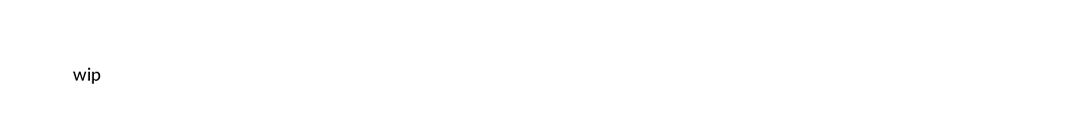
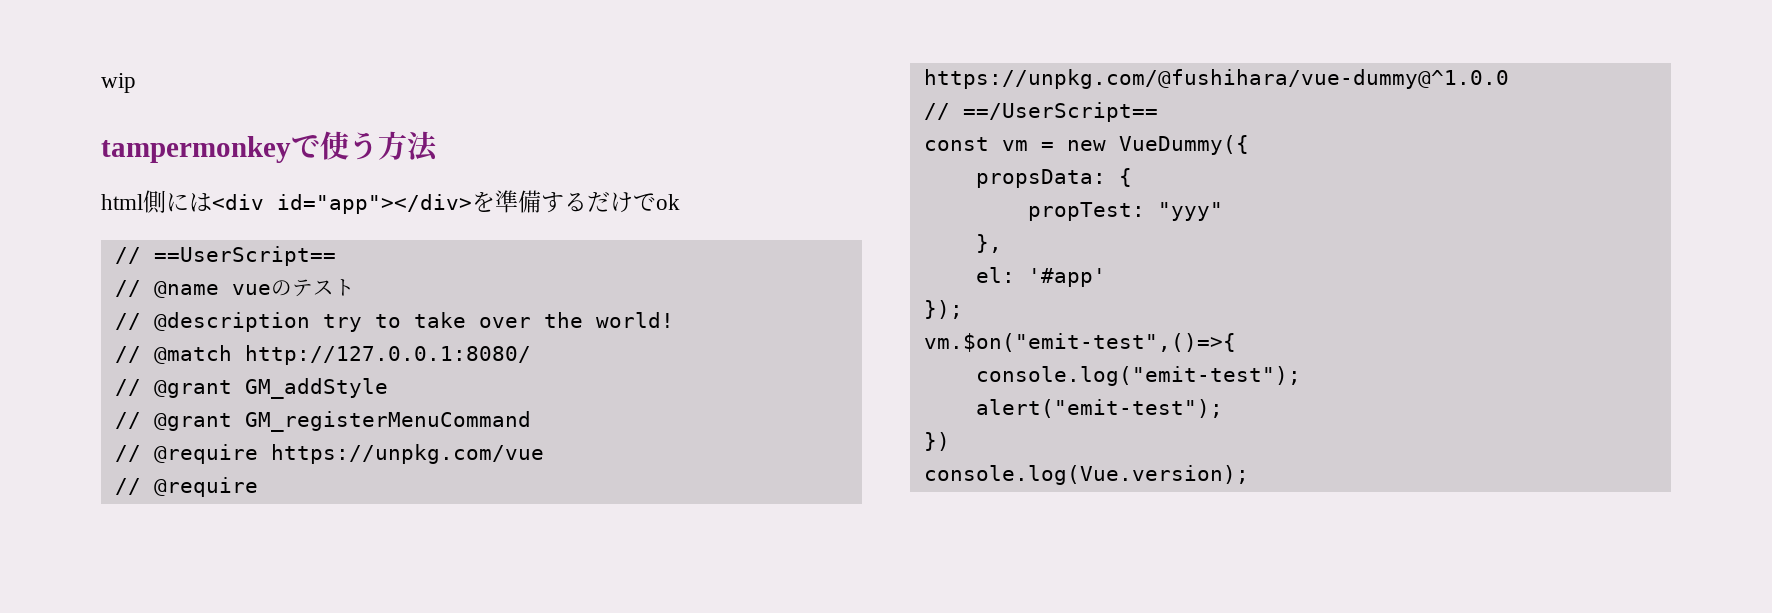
+ tampermonkeyで使う方法
+ html側には<div id="app"></div>を準備するだけでok
+ // ==UserScript==
+ // @name vueのテスト
+ // @description try to take over the world!
+ // @match http://127.0.0.1:8080/
+ // @grant GM_addStyle
+ // @grant GM_registerMenuCommand
+ // @require https://unpkg.com/vue
+ // @require https://unpkg.com/@fushihara/vue-dummy@^1.0.0
+ // ==/UserScript==
+ const vm = new VueDummy({
+ propsData: {
+ propTest: "yyy"
+ },
+ el: '#app'
+ });
+ vm.$on("emit-test",()=>{
+ console.log("emit-test");
+ alert("emit-test");
+ })
+ console.log(Vue.version);

